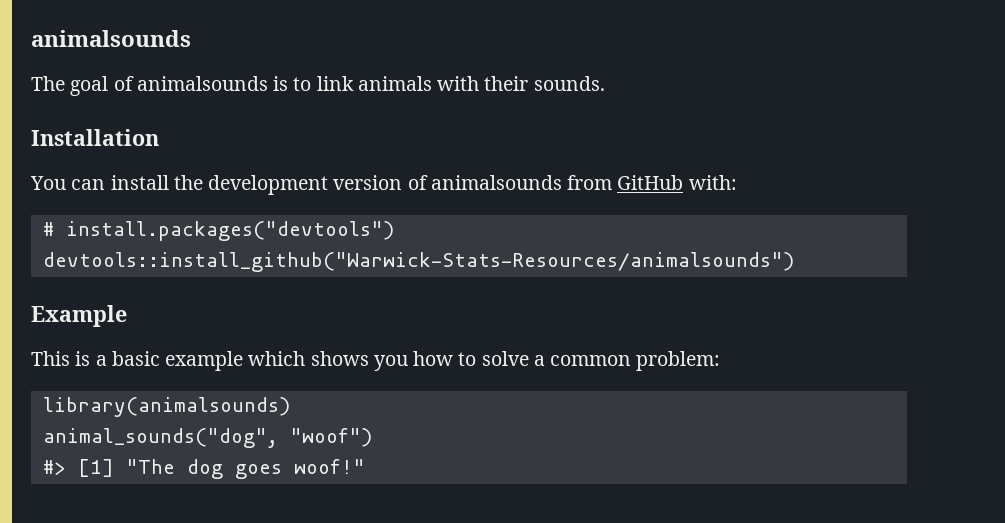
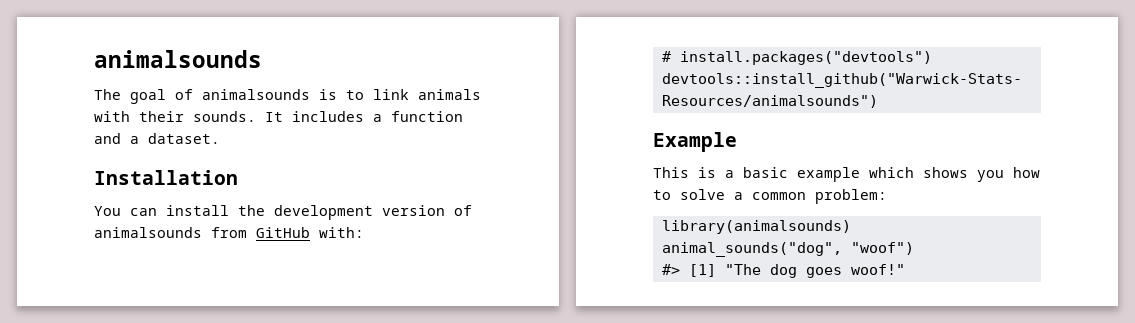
+ It includes a function and a dataset.

